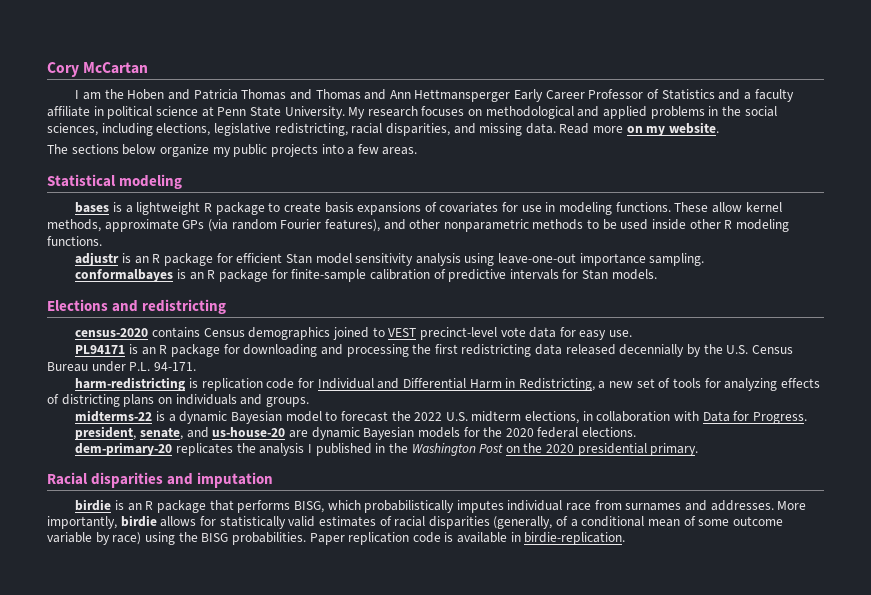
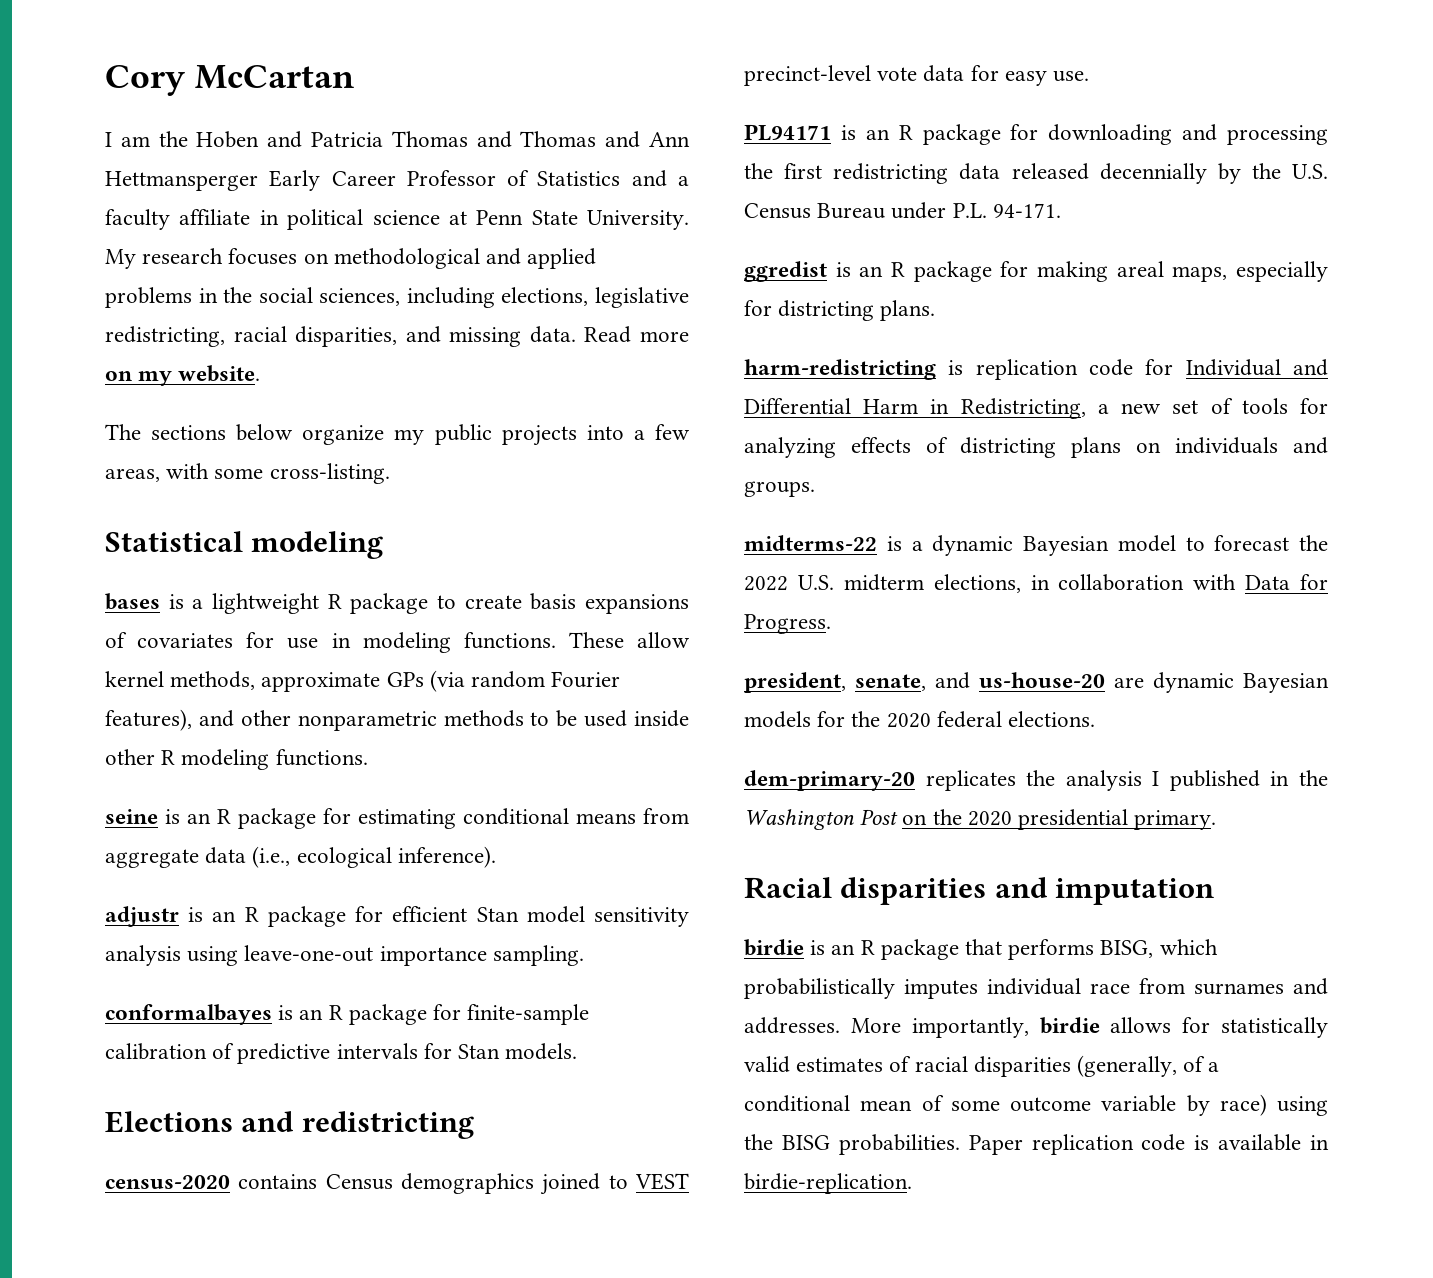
- The sections below organize my public projects into a few areas.
+ The sections below organize my public projects into a few areas, with some cross-listing.
+ seine is an R package for estimating conditional means from aggregate data (i.e., ecological inference).
+ ggredist is an R package for making areal maps, especially for districting plans.

